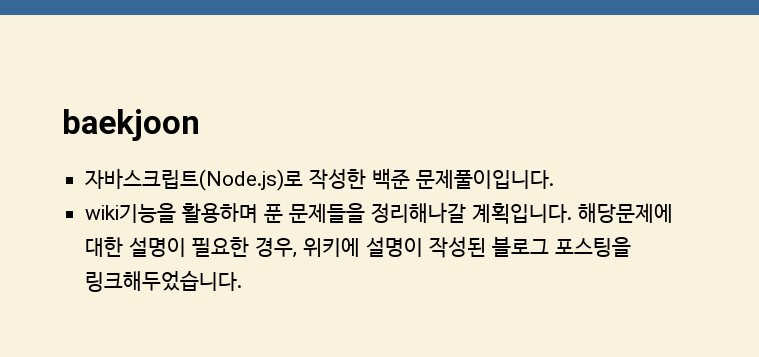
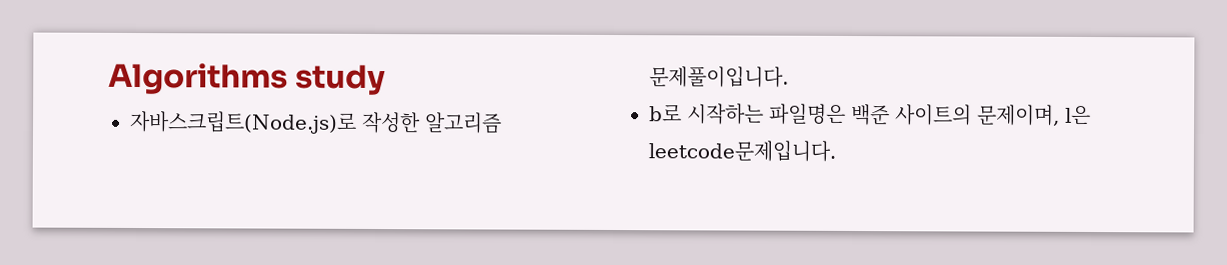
- baekjoon
+ Algorithms study
- 자바스크립트(Node.js)로 작성한 백준 문제풀이입니다.
+ 자바스크립트(Node.js)로 작성한 알고리즘 문제풀이입니다.
- wiki기능을 활용하며 푼 문제들을 정리해나갈 계획입니다. 해당문제에 대한 설명이 필요한 경우, 위키에 설명이 작성된 블로그 포스팅을 링크해두었습니다.
+ b로 시작하는 파일명은 백준 사이트의 문제이며, l은 leetcode문제입니다.

